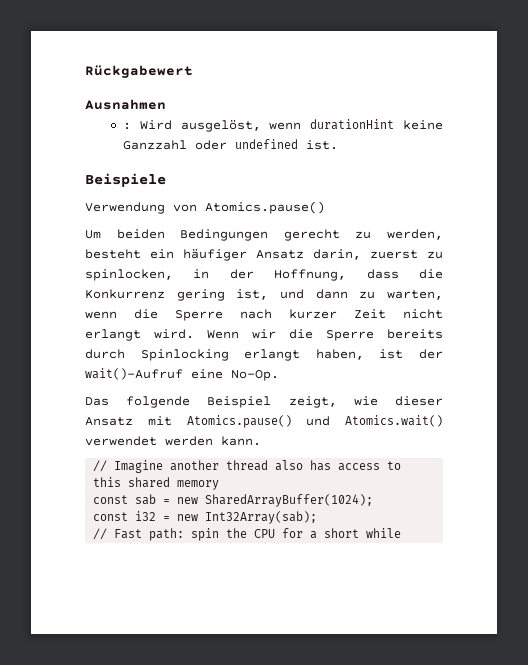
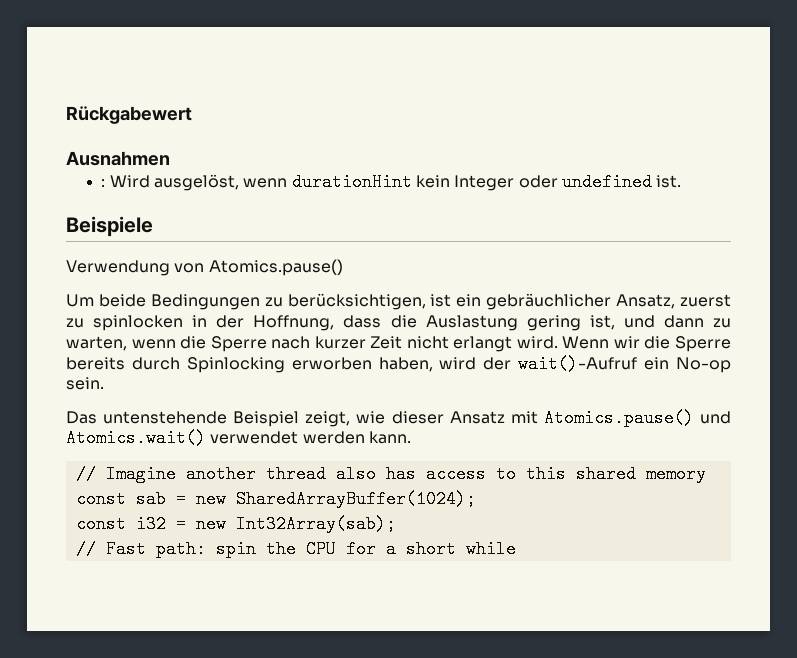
- : Wird ausgelöst, wenn durationHint keine Ganzzahl oder undefined ist.
+ : Wird ausgelöst, wenn durationHint kein Integer oder undefined ist.
- Um beiden Bedingungen gerecht zu werden, besteht ein häufiger Ansatz darin, zuerst zu spinlocken, in der Hoffnung, dass die Konkurrenz gering ist, und dann zu warten, wenn die Sperre nach kurzer Zeit nicht erlangt wird.
+ Um beide Bedingungen zu berücksichtigen, ist ein gebräuchlicher Ansatz, zuerst zu spinlocken in der Hoffnung, dass die Auslastung gering ist, und dann zu warten, wenn die Sperre nach kurzer Zeit nicht erlangt wird.
- Wenn wir die Sperre bereits durch Spinlocking erlangt haben, ist der wait()-Aufruf eine No-Op.
+ Wenn wir die Sperre bereits durch Spinlocking erworben haben, wird der wait()-Aufruf ein No-op sein.
- Das folgende Beispiel zeigt, wie dieser Ansatz mit Atomics.pause() und Atomics.wait() verwendet werden kann.
+ Das untenstehende Beispiel zeigt, wie dieser Ansatz mit Atomics.pause() und Atomics.wait() verwendet werden kann.

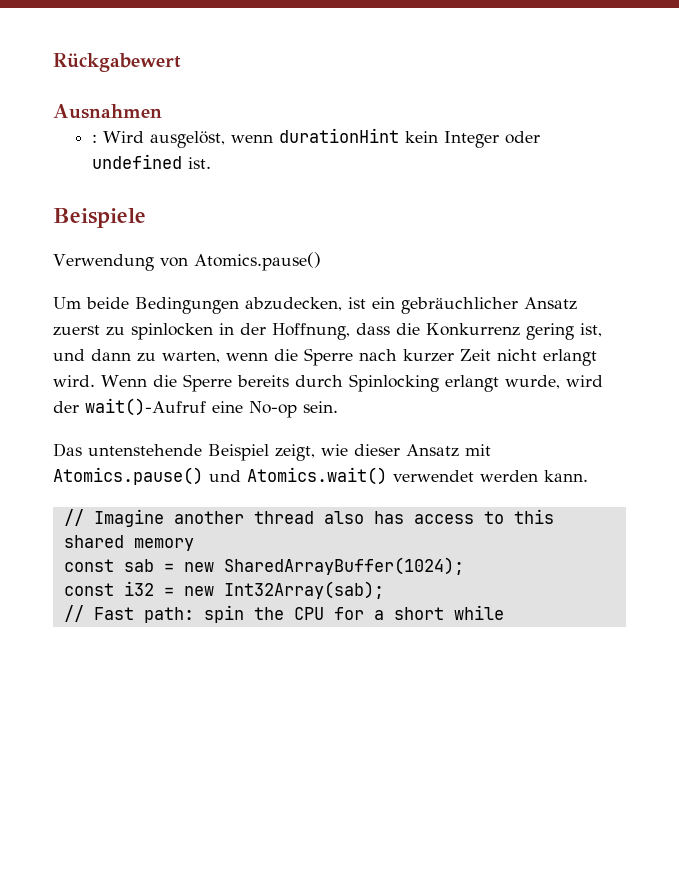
- Um beide Bedingungen zu berücksichtigen, ist ein gebräuchlicher Ansatz, zuerst zu spinlocken in der Hoffnung, dass die Auslastung gering ist, und dann zu warten, wenn die Sperre nach kurzer Zeit nicht erlangt wird.
+ Um beide Bedingungen abzudecken, ist ein gebräuchlicher Ansatz zuerst zu spinlocken in der Hoffnung, dass die Konkurrenz gering ist, und dann zu warten, wenn die Sperre nach kurzer Zeit nicht erlangt wird.
- Wenn wir die Sperre bereits durch Spinlocking erworben haben, wird der wait()-Aufruf ein No-op sein.
+ Wenn die Sperre bereits durch Spinlocking erlangt wurde, wird der wait()-Aufruf eine No-op sein.

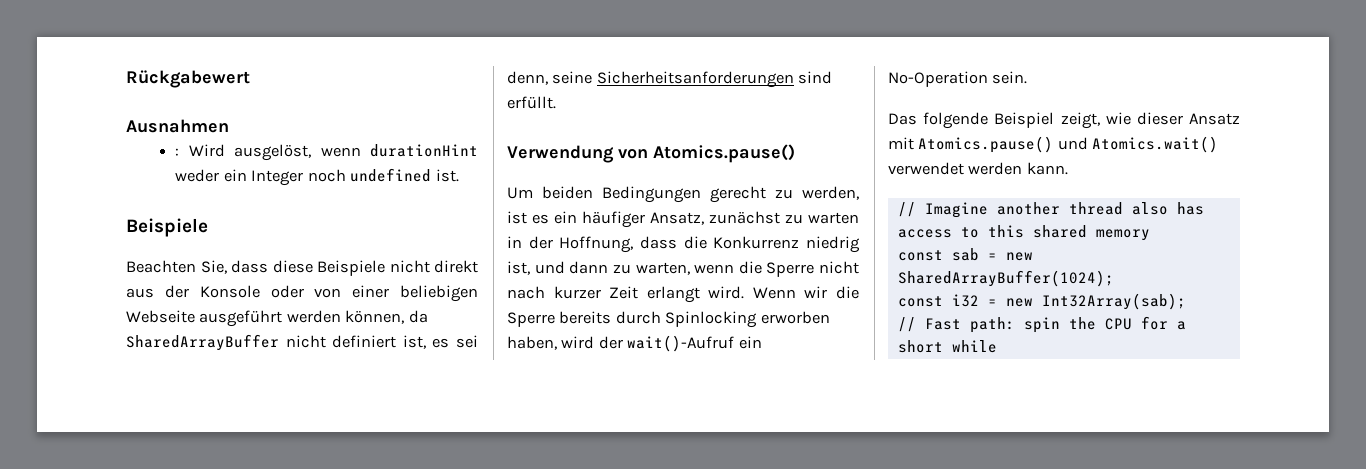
- : Wird ausgelöst, wenn durationHint kein Integer oder undefined ist.
+ : Wird ausgelöst, wenn durationHint weder ein Integer noch undefined ist.
+ Beachten Sie, dass diese Beispiele nicht direkt aus der Konsole oder von einer beliebigen Webseite ausgeführt werden können, da SharedArrayBuffer nicht definiert ist, es sei denn, seine Sicherheitsanforderungen sind erfüllt.
  Verwendung von Atomics.pause()
- Um beide Bedingungen abzudecken, ist ein gebräuchlicher Ansatz zuerst zu spinlocken in der Hoffnung, dass die Konkurrenz gering ist, und dann zu warten, wenn die Sperre nach kurzer Zeit nicht erlangt wird.
+ Um beiden Bedingungen gerecht zu werden, ist es ein häufiger Ansatz, zunächst zu warten in der Hoffnung, dass die Konkurrenz niedrig ist, und dann zu warten, wenn die Sperre nicht nach kurzer Zeit erlangt wird.
- Wenn die Sperre bereits durch Spinlocking erlangt wurde, wird der wait()-Aufruf eine No-op sein.
+ Wenn wir die Sperre bereits durch Spinlocking erworben haben, wird der wait()-Aufruf ein No-Operation sein.
- Das untenstehende Beispiel zeigt, wie dieser Ansatz mit Atomics.pause() und Atomics.wait() verwendet werden kann.
+ Das folgende Beispiel zeigt, wie dieser Ansatz mit Atomics.pause() und Atomics.wait() verwendet werden kann.

